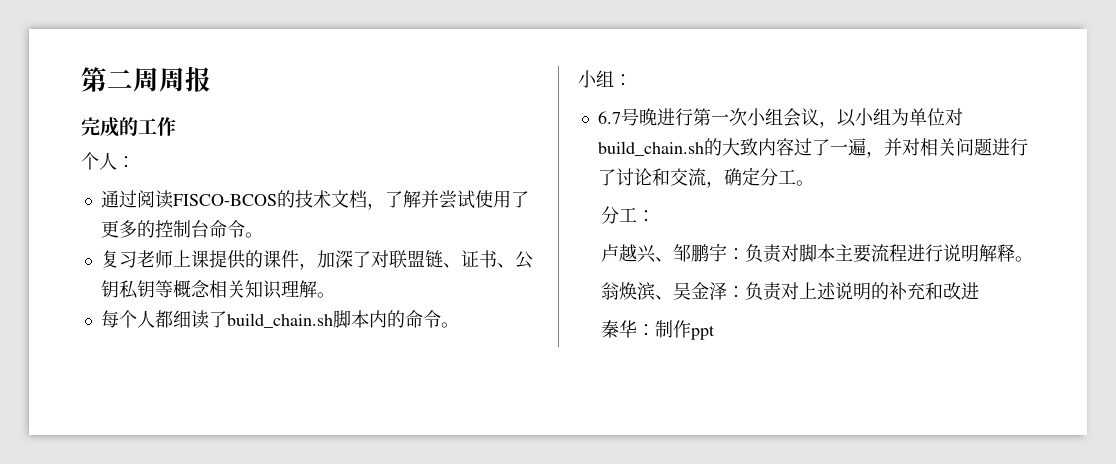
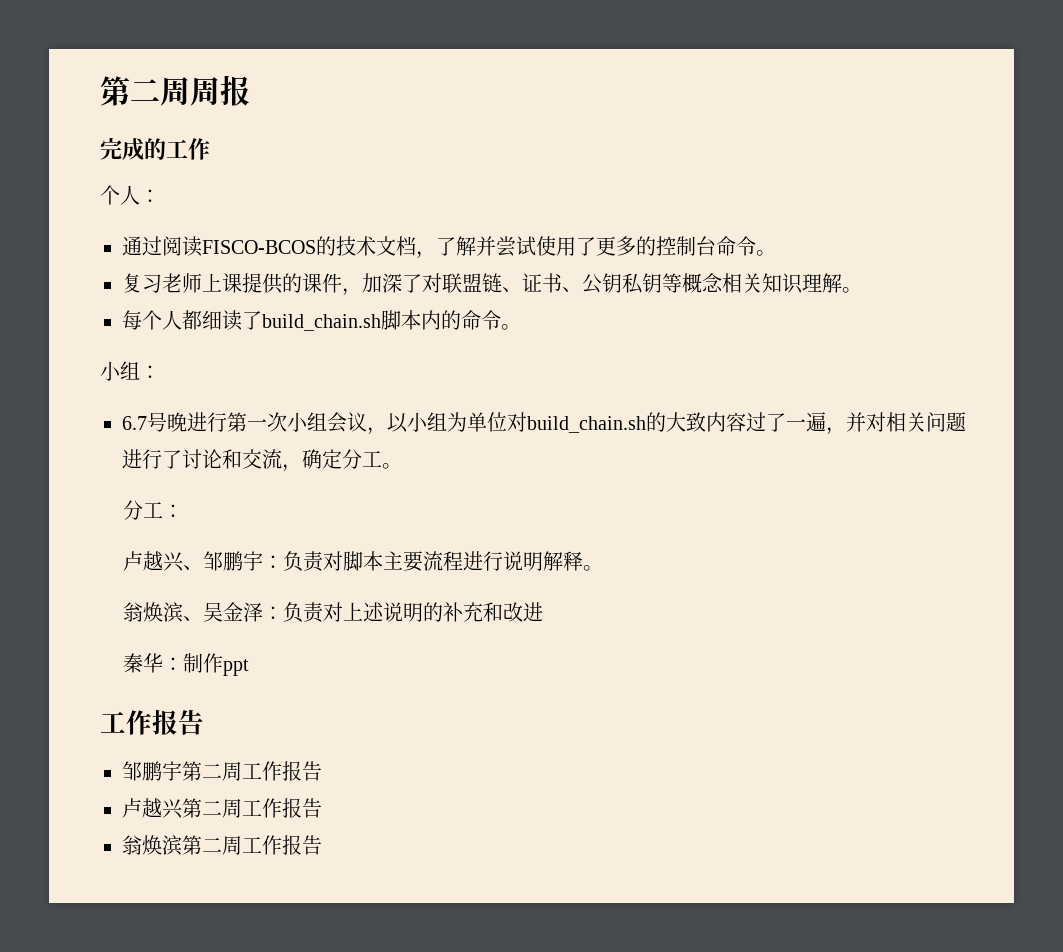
  秦华：制作ppt
+ 工作报告
+ 邹鹏宇第二周工作报告
+ 卢越兴第二周工作报告
+ 翁焕滨第二周工作报告

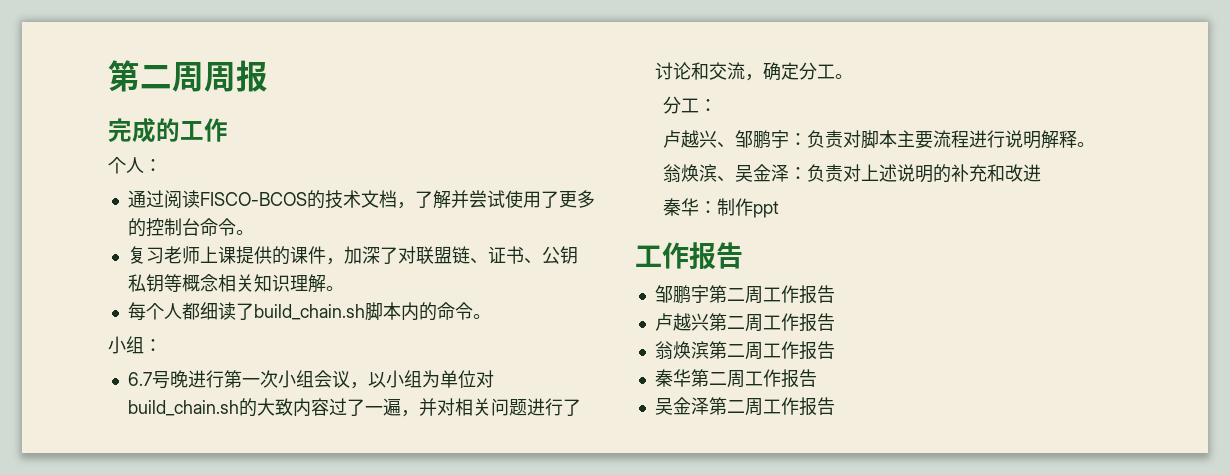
+ 秦华第二周工作报告
+ 吴金泽第二周工作报告

